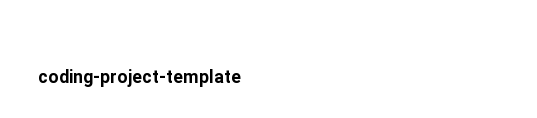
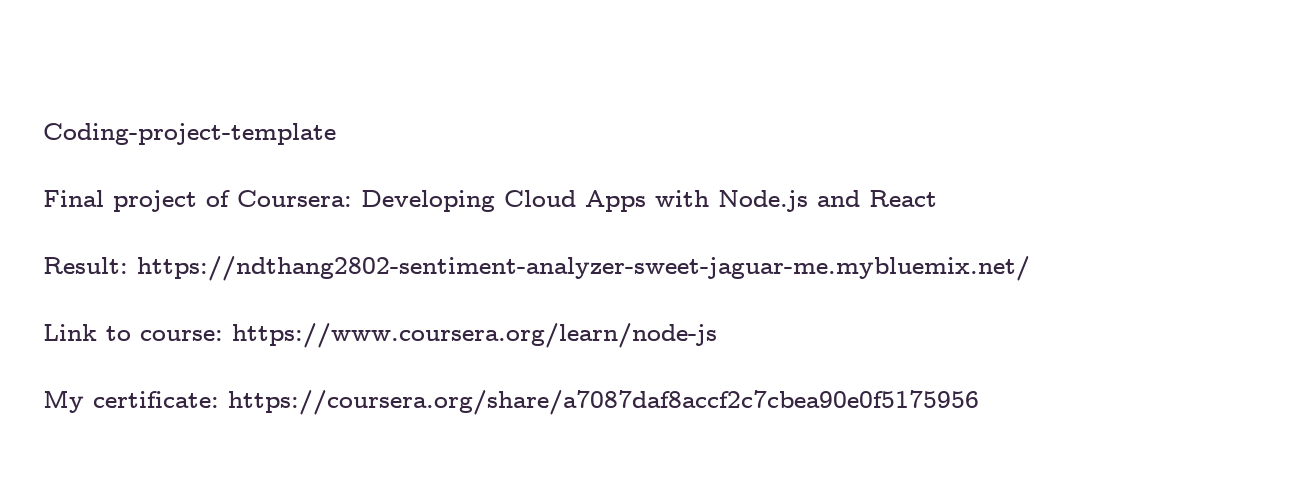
- coding-project-template
+ Coding-project-template
+ Final project of Coursera: Developing Cloud Apps with Node.js and React
+ Result: https://ndthang2802-sentiment-analyzer-sweet-jaguar-me.mybluemix.net/
+ Link to course: https://www.coursera.org/learn/node-js
+ My certificate: https://coursera.org/share/a7087daf8accf2c7cbea90e0f5175956

